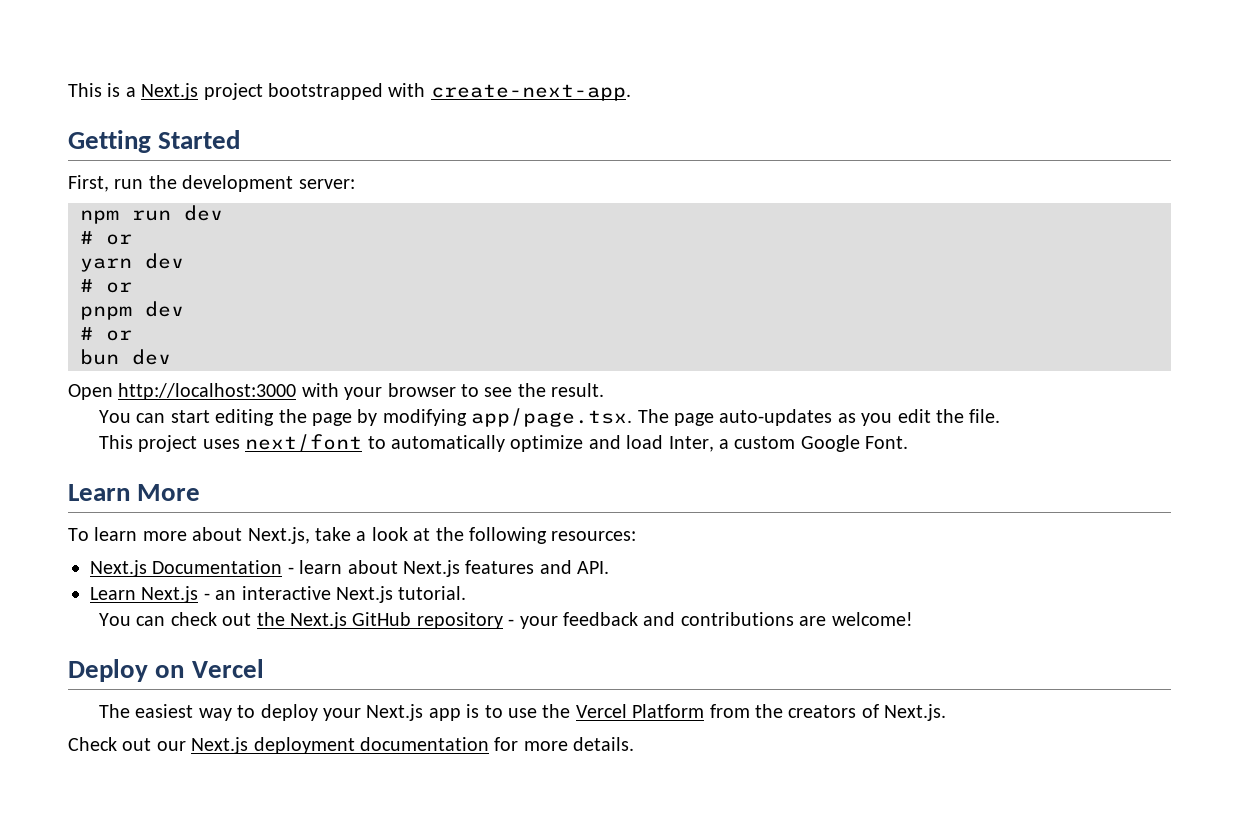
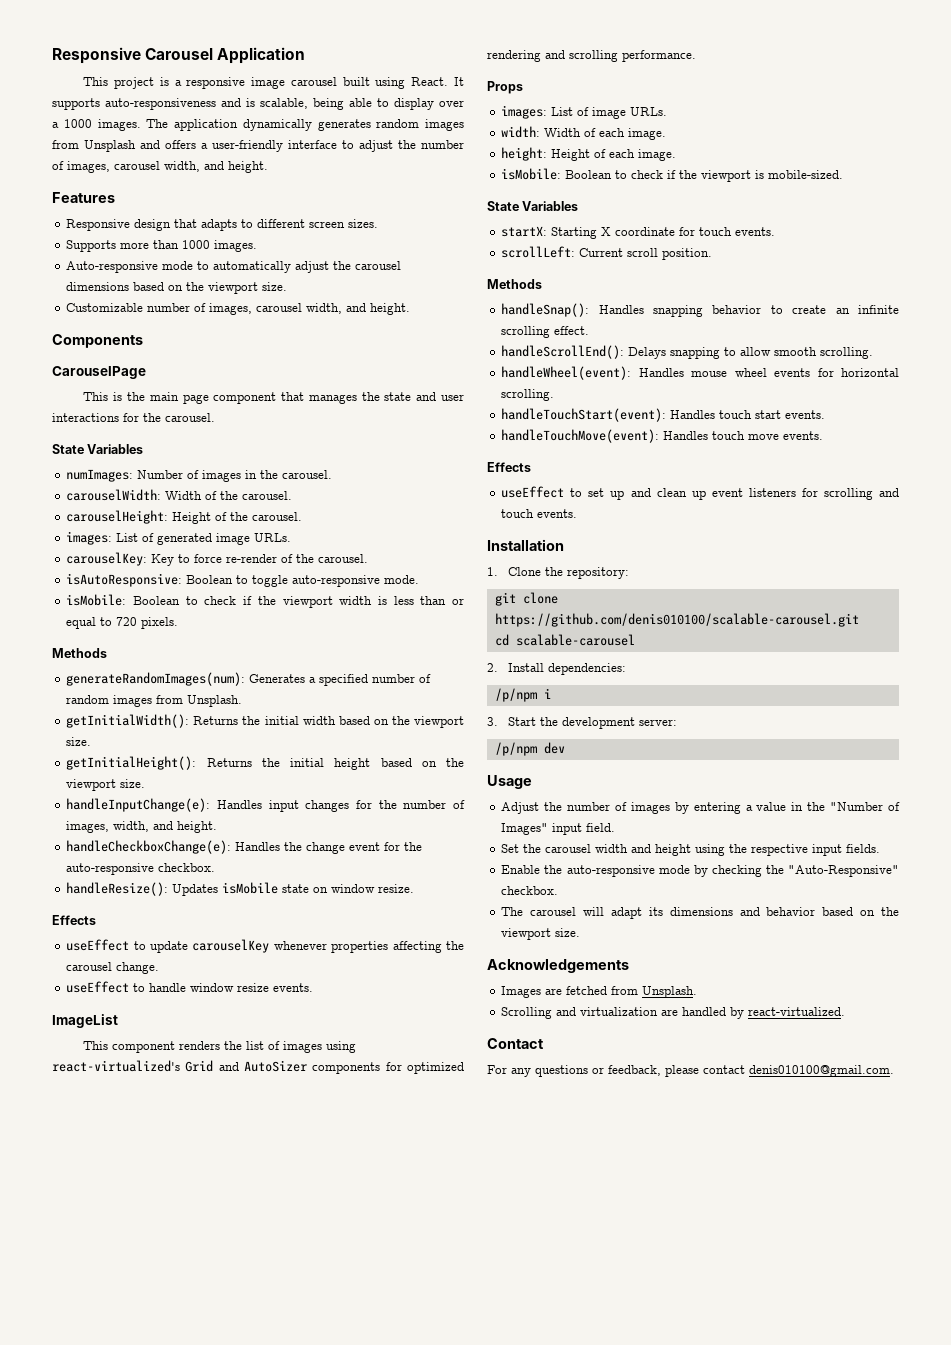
- This is a Next.js project bootstrapped with create-next-app.
- Getting Started
- First, run the development server:
+ Responsive Carousel Application
+ This project is a responsive image carousel built using React. It supports auto-responsiveness and is scalable, being able to display over a 1000 images. The application dynamically generates random images from Unsplash and offers a user-friendly interface to adjust the number of images, carousel width, and height.
+ Features
+ Responsive design that adapts to different screen sizes.
+ Supports more than 1000 images.
+ Auto-responsive mode to automatically adjust the carousel dimensions based on the viewport size.
+ Customizable number of images, carousel width, and height.
+ Components
+ CarouselPage
+ This is the main page component that manages the state and user interactions for the carousel.
+ State Variables
+ numImages: Number of images in the carousel.
+ carouselWidth: Width of the carousel.
+ carouselHeight: Height of the carousel.
+ images: List of generated image URLs.
+ carouselKey: Key to force re-render of the carousel.
+ isAutoResponsive: Boolean to toggle auto-responsive mode.
+ isMobile: Boolean to check if the viewport width is less than or equal to 720 pixels.
+ Methods
+ generateRandomImages(num): Generates a specified number of random images from Unsplash.
+ getInitialWidth(): Returns the initial width based on the viewport size.
+ getInitialHeight(): Returns the initial height based on the viewport size.
+ handleInputChange(e): Handles input changes for the number of images, width, and height.
+ handleCheckboxChange(e): Handles the change event for the auto-responsive checkbox.
+ handleResize(): Updates isMobile state on window resize.
+ Effects
+ useEffect to update carouselKey whenever properties affecting the carousel change.
+ useEffect to handle window resize events.
+ ImageList
+ This component renders the list of images using react-virtualized's Grid and AutoSizer components for optimized rendering and scrolling performance.
+ Props
+ images: List of image URLs.
+ width: Width of each image.
+ height: Height of each image.
+ isMobile: Boolean to check if the viewport is mobile-sized.
+ State Variables
+ startX: Starting X coordinate for touch events.
+ scrollLeft: Current scroll position.
+ Methods
+ handleSnap(): Handles snapping behavior to create an infinite scrolling effect.
+ handleScrollEnd(): Delays snapping to allow smooth scrolling.
+ handleWheel(event): Handles mouse wheel events for horizontal scrolling.
+ handleTouchStart(event): Handles touch start events.
+ handleTouchMove(event): Handles touch move events.
+ Effects
+ useEffect to set up and clean up event listeners for scrolling and touch events.
+ Installation
+ 1. Clone the repository:
+ git clone https://github.com/denis010100/scalable-carousel.git
+ cd scalable-carousel
+ 2. Install dependencies:
+ /p/npm i
+ 3. Start the development server:
- npm run dev
- # or
- yarn dev
- # or
- pnpm dev
- # or
- bun dev
- Open http://localhost:3000 with your browser to see the result.
- You can start editing the page by modifying app/page.tsx. The page auto-updates as you edit the file.
- This project uses next/font to automatically optimize and load Inter, a custom Google Font.
- Learn More
- To learn more about Next.js, take a look at the following resources:
- Next.js Documentation - learn about Next.js features and API.
- Learn Next.js - an interactive Next.js tutorial.
- You can check out the Next.js GitHub repository - your feedback and contributions are welcome!
- Deploy on Vercel
- The easiest way to deploy your Next.js app is to use the Vercel Platform from the creators of Next.js.
- Check out our Next.js deployment documentation for more details.
+ /p/npm dev
+ Usage
+ Adjust the number of images by entering a value in the "Number of Images" input field.
+ Set the carousel width and height using the respective input fields.
+ Enable the auto-responsive mode by checking the "Auto-Responsive" checkbox.
+ The carousel will adapt its dimensions and behavior based on the viewport size.
+ Acknowledgements
+ Images are fetched from Unsplash.
+ Scrolling and virtualization are handled by react-virtualized.
+ Contact
+ For any questions or feedback, please contact denis010100@gmail.com.

